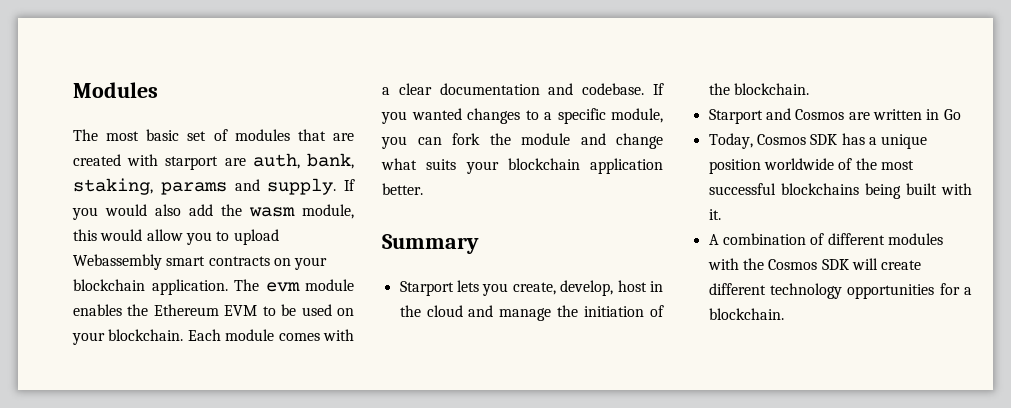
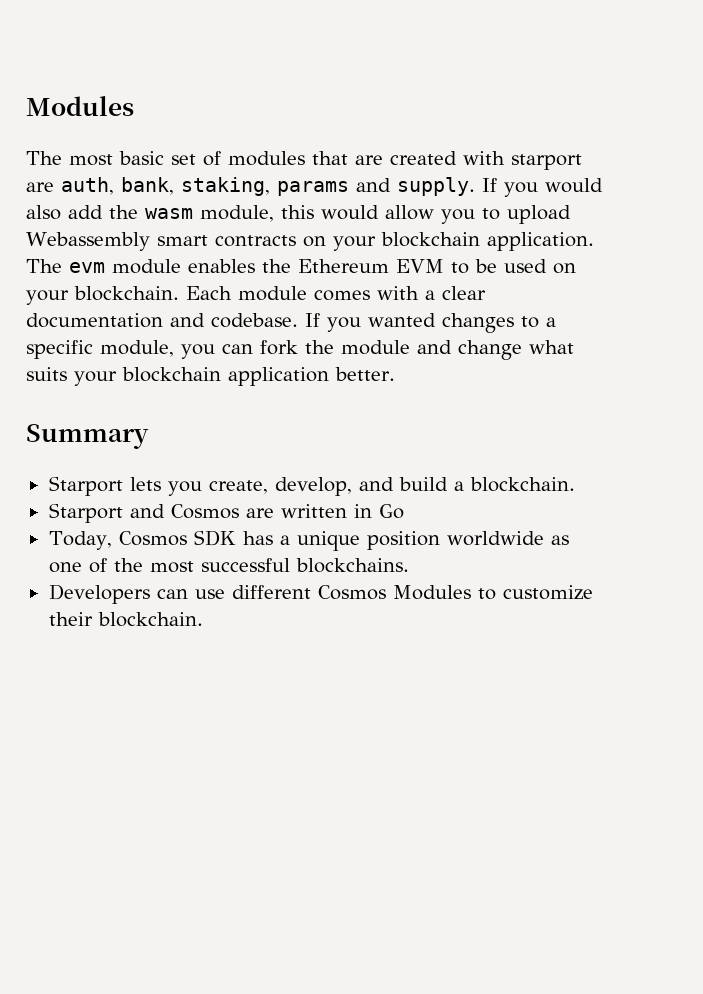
- Starport lets you create, develop, host in the cloud and manage the initiation of the blockchain.
+ Starport lets you create, develop, and build a blockchain.
- Today, Cosmos SDK has a unique position worldwide of the most successful blockchains being built with it.
- A combination of different modules with the Cosmos SDK will create different technology opportunities for a blockchain.
+ Today, Cosmos SDK has a unique position worldwide as one of the most successful blockchains.
+ Developers can use different Cosmos Modules to customize their blockchain.

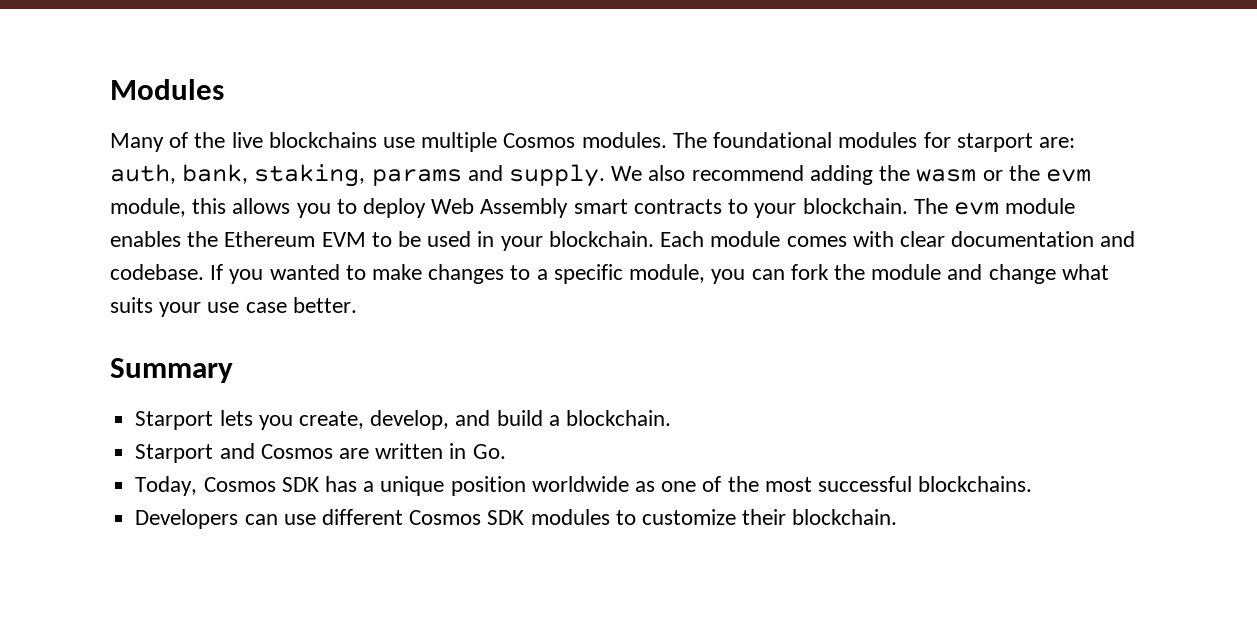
- The most basic set of modules that are created with starport are auth, bank, staking, params and supply.
+ Many of the live blockchains use multiple Cosmos modules. The foundational modules for starport are: auth, bank, staking, params and supply.
- If you would also add the wasm module, this would allow you to upload Webassembly smart contracts on your blockchain application.
+ We also recommend adding the wasm or the evm module, this allows you to deploy Web Assembly smart contracts to your blockchain.
- The evm module enables the Ethereum EVM to be used on your blockchain.
+ The evm module enables the Ethereum EVM to be used in your blockchain.
- Each module comes with a clear documentation and codebase.
+ Each module comes with clear documentation and codebase.
- If you wanted changes to a specific module, you can fork the module and change what suits your blockchain application better.
+ If you wanted to make changes to a specific module, you can fork the module and change what suits your use case better.
- Starport and Cosmos are written in Go
+ Starport and Cosmos are written in Go.
- Developers can use different Cosmos Modules to customize their blockchain.
+ Developers can use different Cosmos SDK modules to customize their blockchain.

